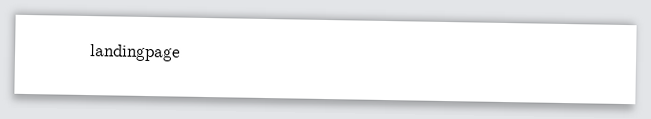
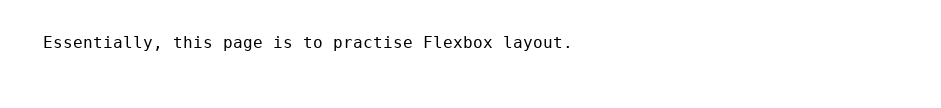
- landingpage
+ Essentially, this page is to practise Flexbox layout.

